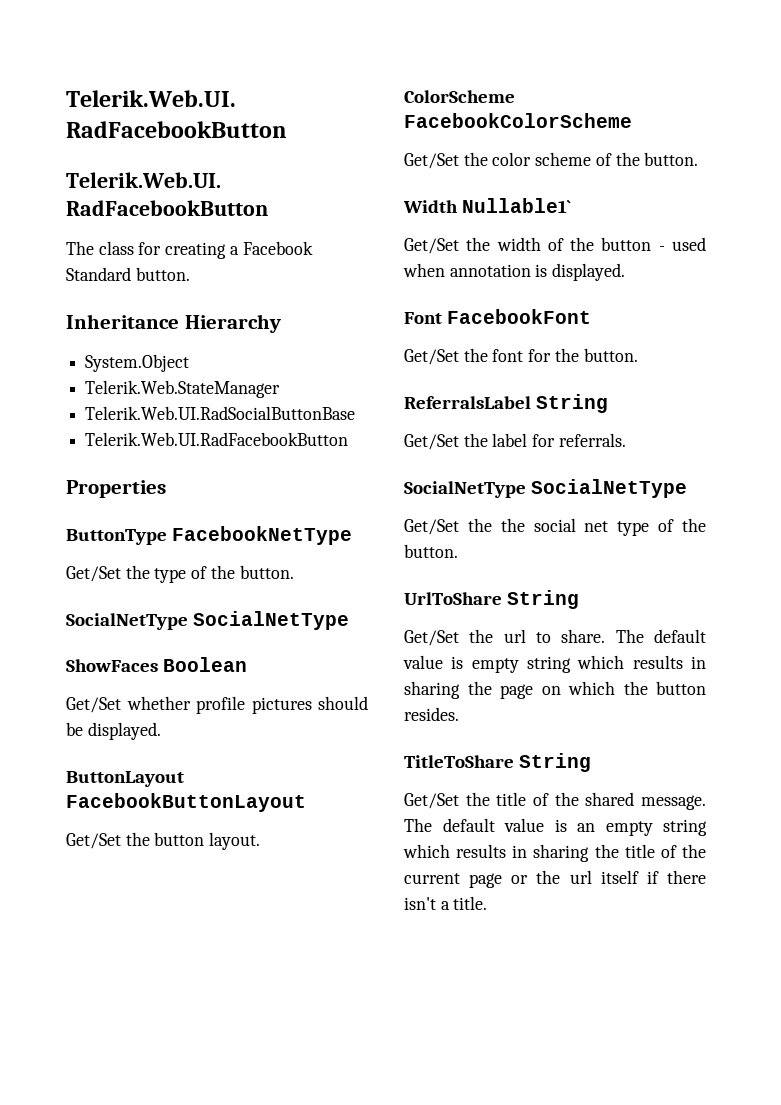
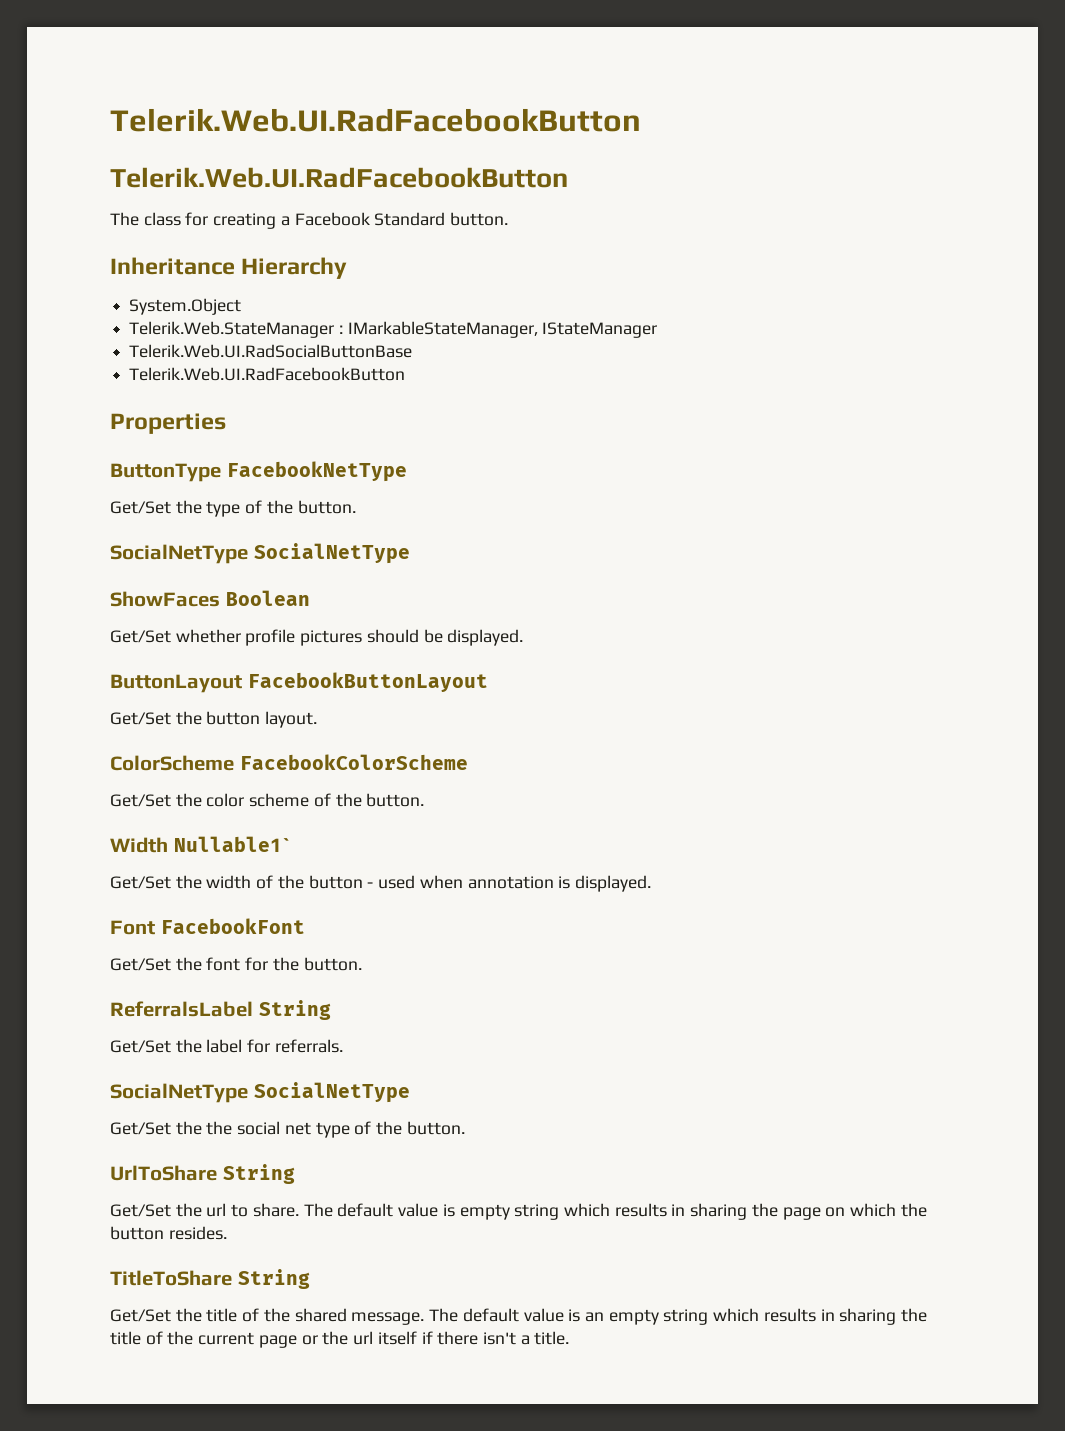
- Telerik.Web.StateManager
+ Telerik.Web.StateManager : IMarkableStateManager, IStateManager

